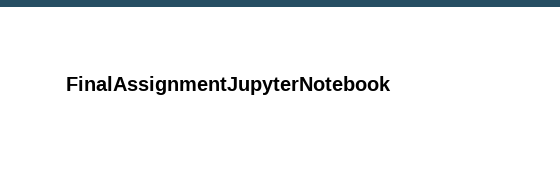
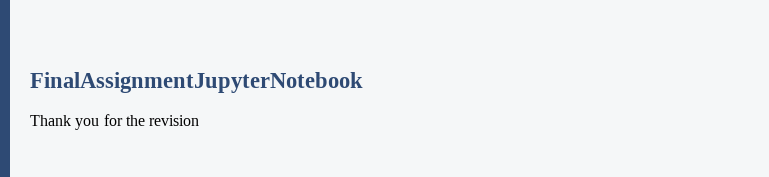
+ Thank you for the revision

